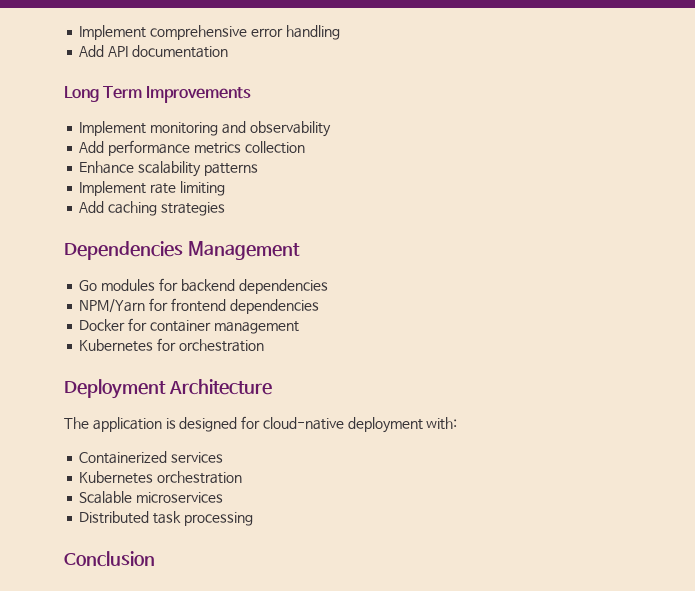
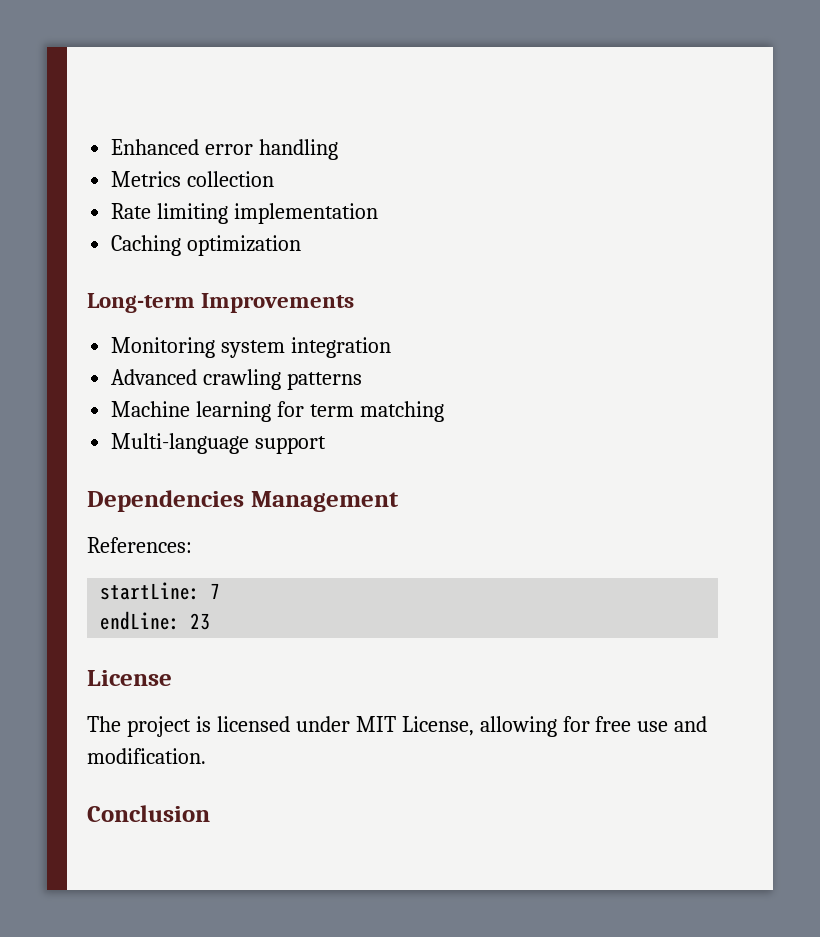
- Implement comprehensive error handling
+ Enhanced error handling
- Add API documentation
- Long Term Improvements
- Implement monitoring and observability
- Add performance metrics collection
- Enhance scalability patterns
- Implement rate limiting
- Add caching strategies
+ Metrics collection
+ Rate limiting implementation
+ Caching optimization
+ Long-term Improvements
+ Monitoring system integration
+ Advanced crawling patterns
+ Machine learning for term matching
+ Multi-language support
  Dependencies Management
- Go modules for backend dependencies
- NPM/Yarn for frontend dependencies
- Docker for container management
- Kubernetes for orchestration
- Deployment Architecture
- The application is designed for cloud-native deployment with:
- Containerized services
- Kubernetes orchestration
- Scalable microservices
- Distributed task processing
+ References:
+ startLine: 7
+ endLine: 23
+ License
+ The project is licensed under MIT License, allowing for free use and modification.

